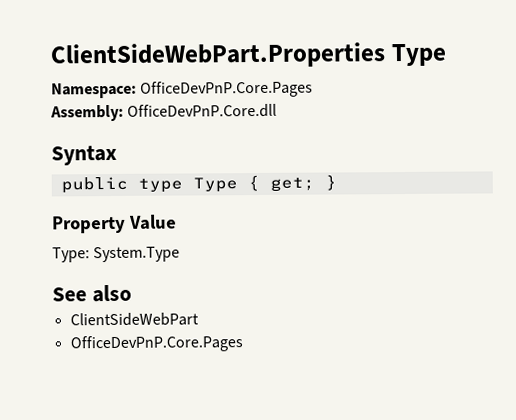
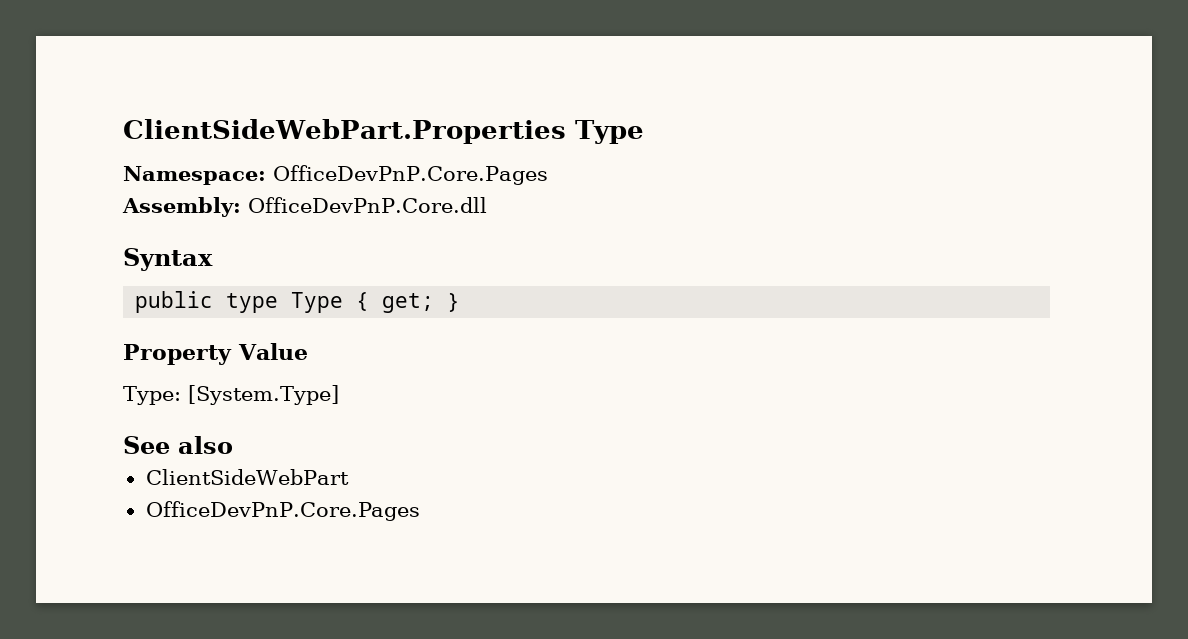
- Type: System.Type
+ Type: [System.Type]

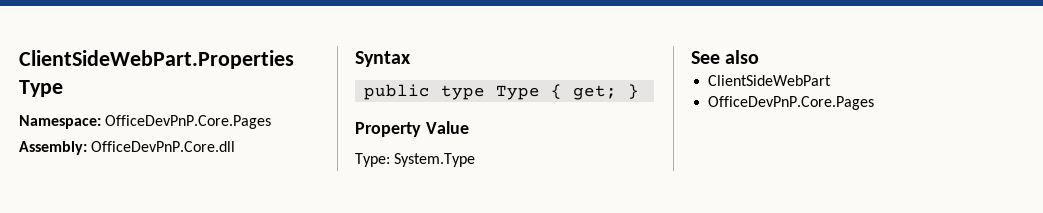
- Type: [System.Type]
+ Type: System.Type

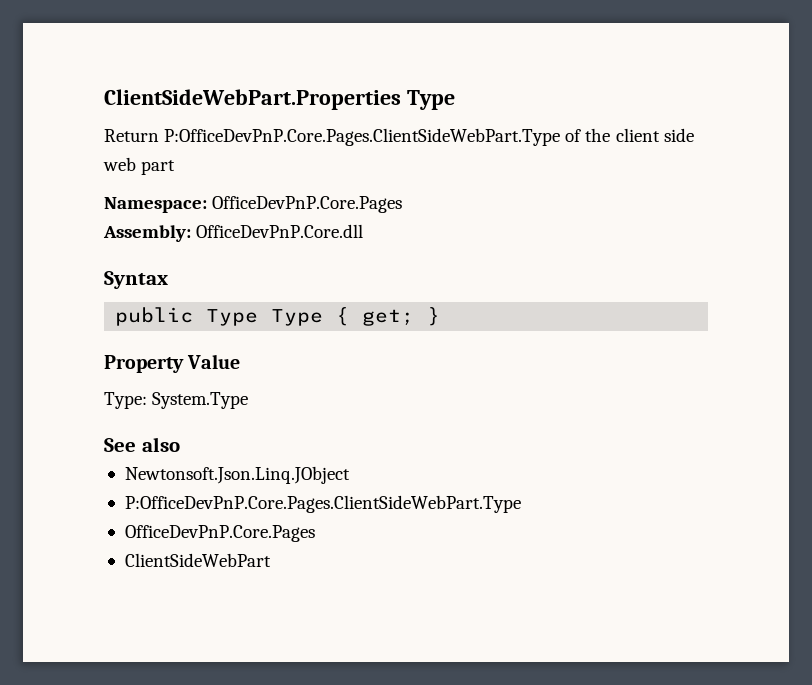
+ Return P:OfficeDevPnP.Core.Pages.ClientSideWebPart.Type of the client side web part
- public type Type { get; }
+ public Type Type { get; }
+ Newtonsoft.Json.Linq.JObject
+ P:OfficeDevPnP.Core.Pages.ClientSideWebPart.Type
+ OfficeDevPnP.Core.Pages
  ClientSideWebPart
- OfficeDevPnP.Core.Pages

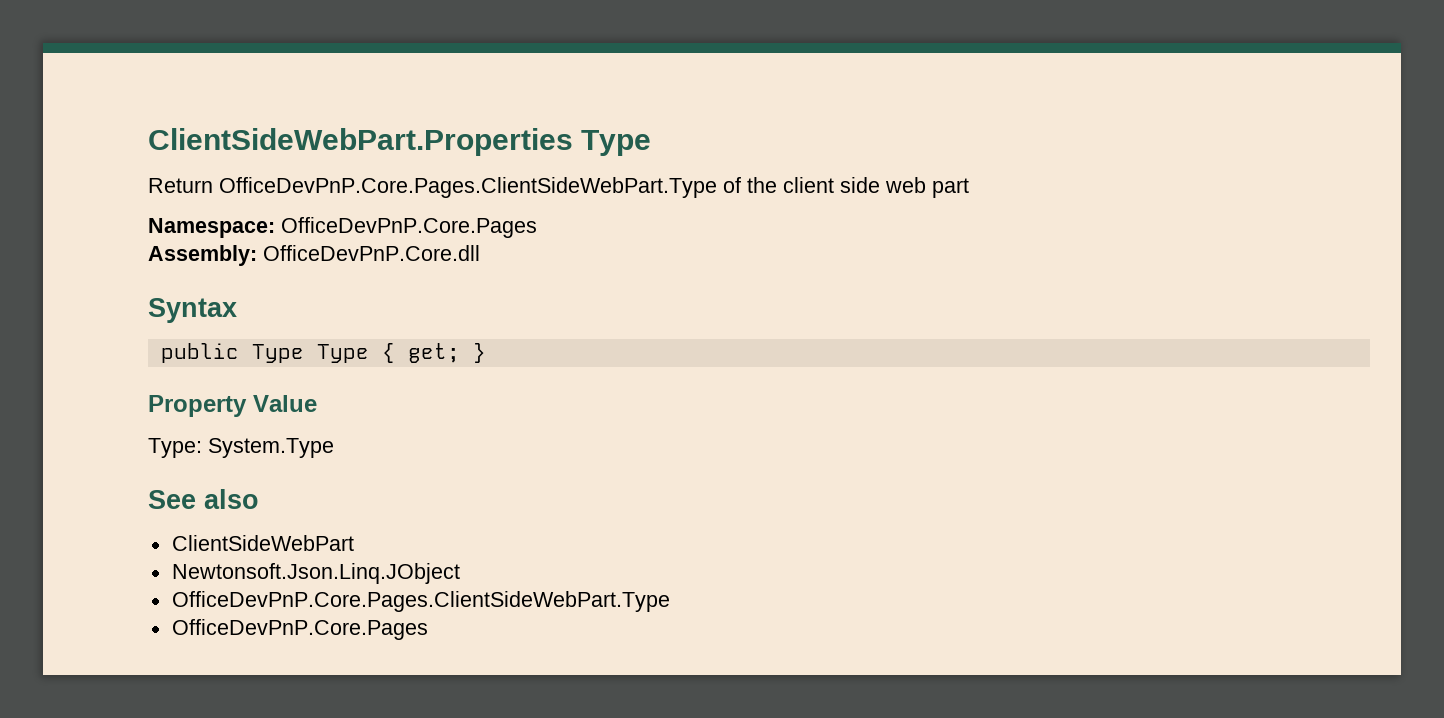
- Return P:OfficeDevPnP.Core.Pages.ClientSideWebPart.Type of the client side web part
+ Return OfficeDevPnP.Core.Pages.ClientSideWebPart.Type of the client side web part
+ ClientSideWebPart
  Newtonsoft.Json.Linq.JObject
- P:OfficeDevPnP.Core.Pages.ClientSideWebPart.Type
+ OfficeDevPnP.Core.Pages.ClientSideWebPart.Type
  OfficeDevPnP.Core.Pages
- ClientSideWebPart

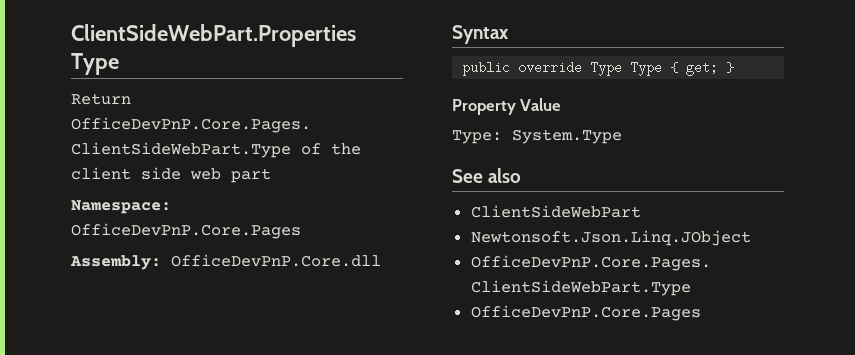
- public Type Type { get; }
+ public override Type Type { get; }

